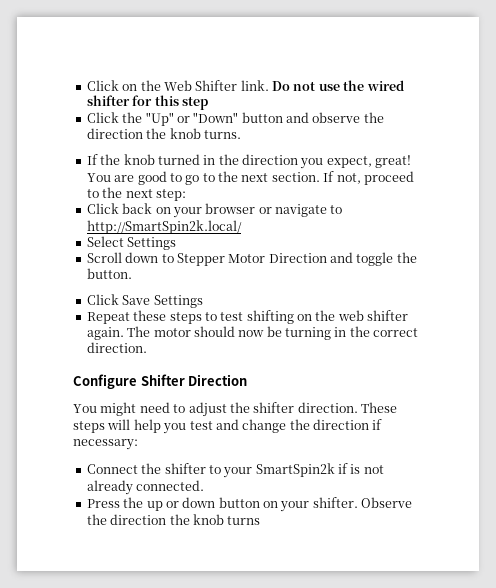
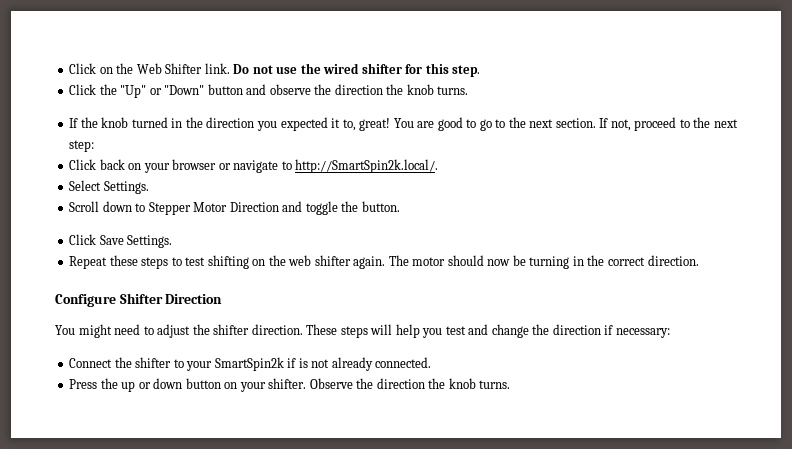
- Do not use the wired shifter for this step
+ Do not use the wired shifter for this step.
- If the knob turned in the direction you expect, great!
+ If the knob turned in the direction you expected it to, great!
- Click back on your browser or navigate to http://SmartSpin2k.local/
+ Click back on your browser or navigate to http://SmartSpin2k.local/.
- Select Settings
+ Select Settings.
- Click Save Settings
+ Click Save Settings.
- Observe the direction the knob turns
+ Observe the direction the knob turns.

